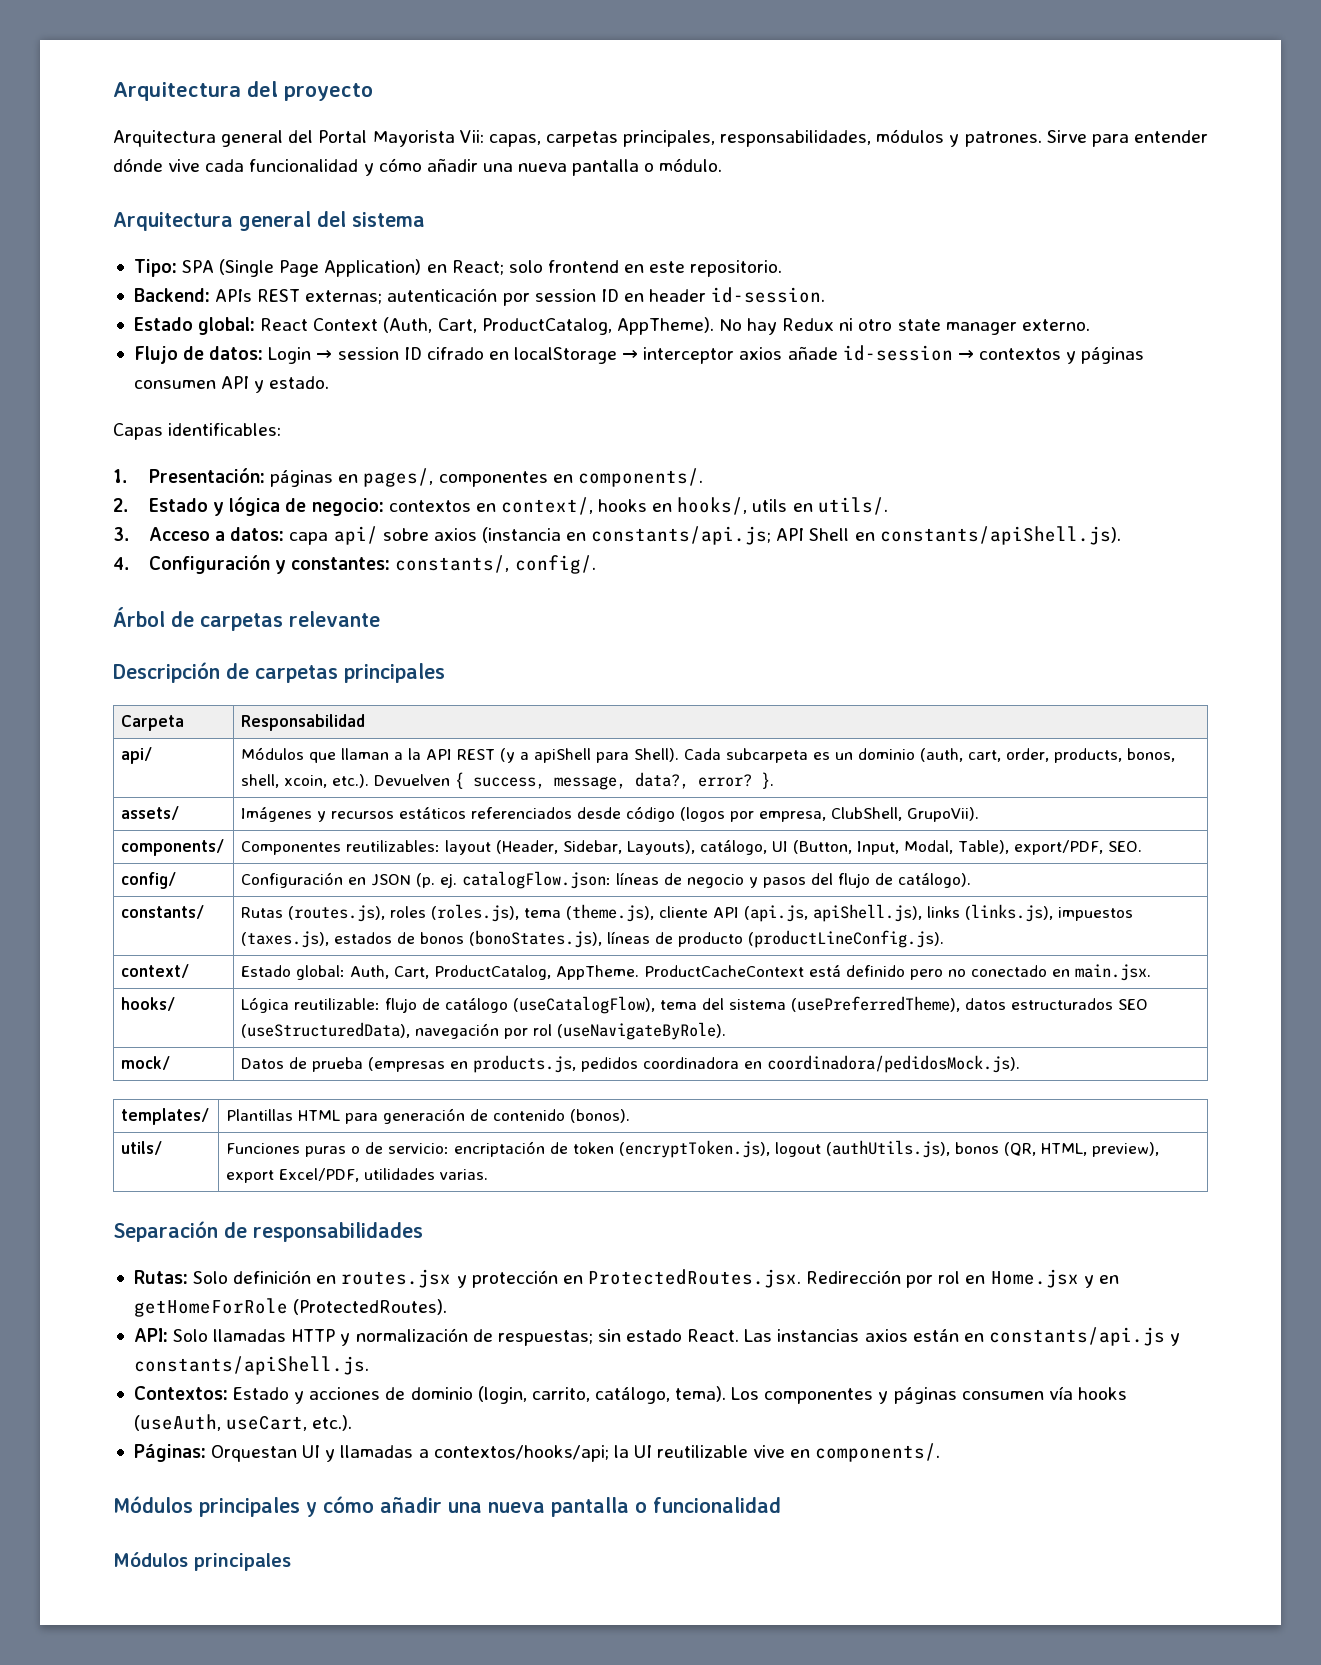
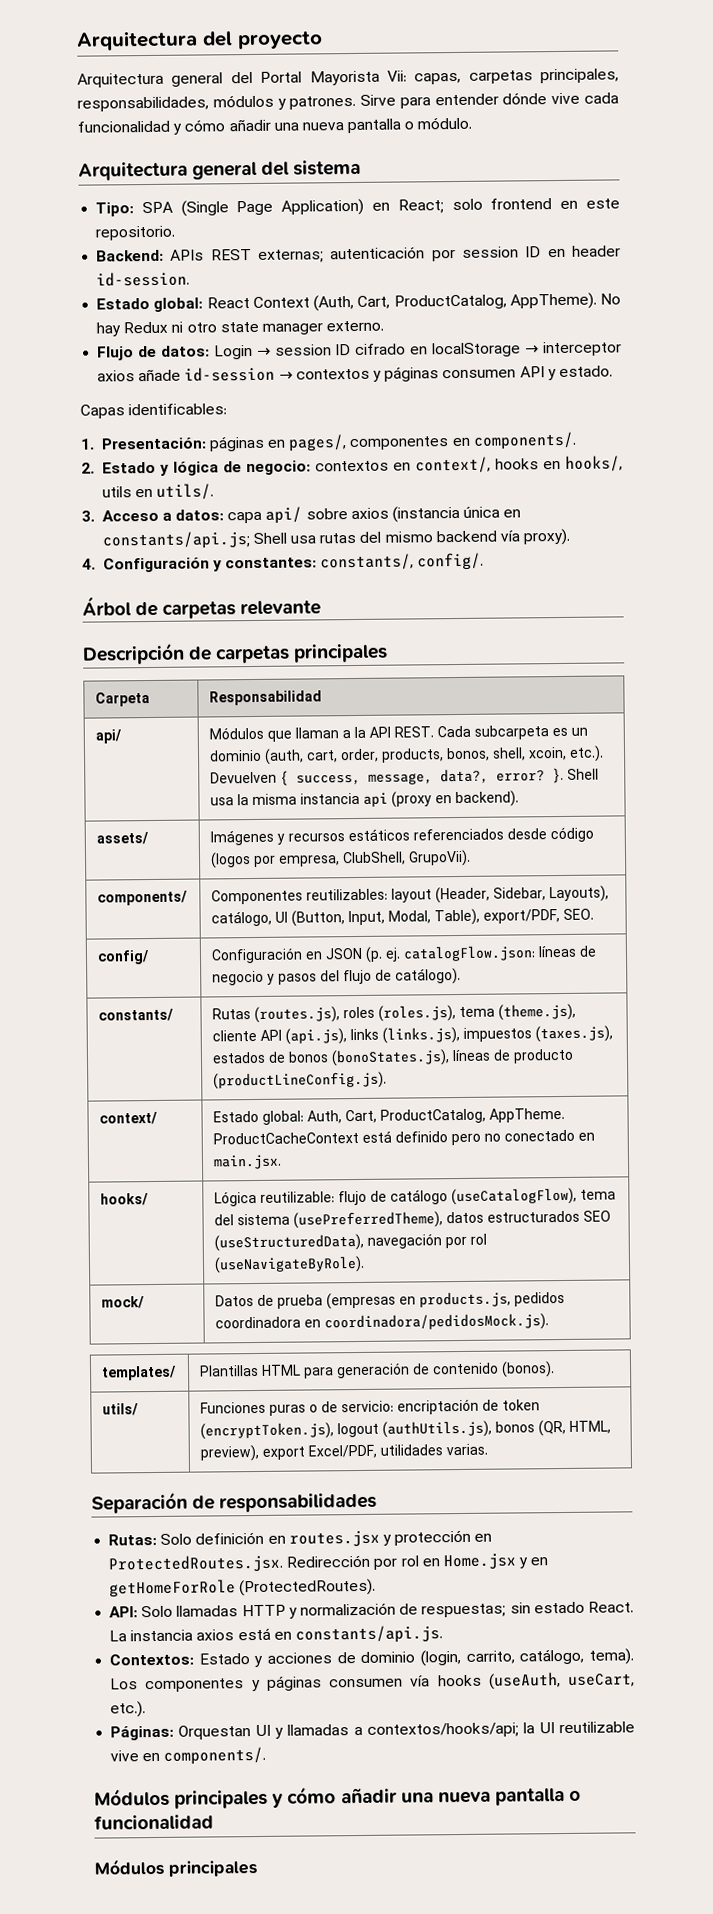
- 3. Acceso a datos: capa api/ sobre axios (instancia en constants/api.js; API Shell en constants/apiShell.js).
+ 3. Acceso a datos: capa api/ sobre axios (instancia única en constants/api.js; Shell usa rutas del mismo backend vía proxy).
- api/ | Módulos que llaman a la API REST (y a apiShell para Shell). Cada subcarpeta es un dominio (auth, cart, order, products, bonos, shell, xcoin, etc.). Devuelven { success, message, data?, error? }.
+ api/ | Módulos que llaman a la API REST. Cada subcarpeta es un dominio (auth, cart, order, products, bonos, shell, xcoin, etc.). Devuelven { success, message, data?, error? }. Shell usa la misma instancia api (proxy en backend).
- constants/ | Rutas (routes.js), roles (roles.js), tema (theme.js), cliente API (api.js, apiShell.js), links (links.js), impuestos (taxes.js), estados de bonos (bonoStates.js), líneas de producto (productLineConfig.js).
+ constants/ | Rutas (routes.js), roles (roles.js), tema (theme.js), cliente API (api.js), links (links.js), impuestos (taxes.js), estados de bonos (bonoStates.js), líneas de producto (productLineConfig.js).
- Las instancias axios están en constants/api.js y constants/apiShell.js.
+ La instancia axios está en constants/api.js.

